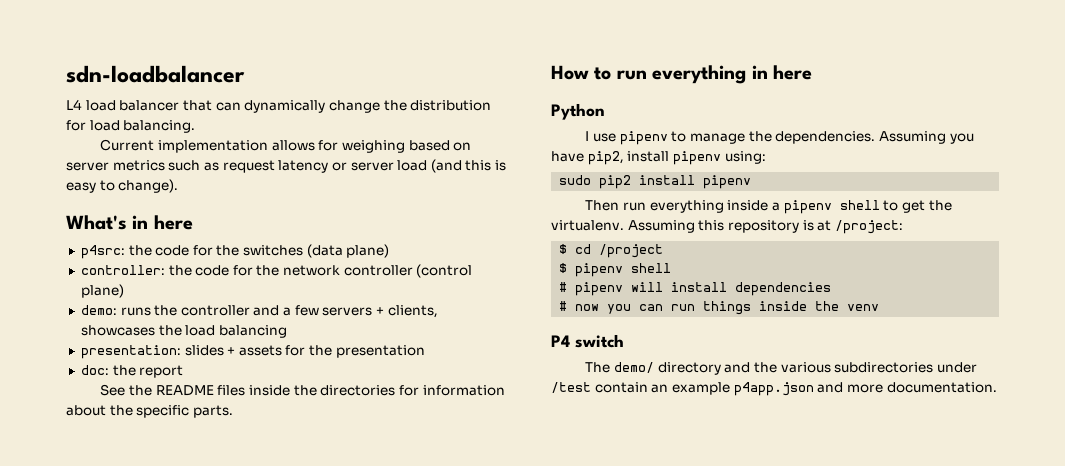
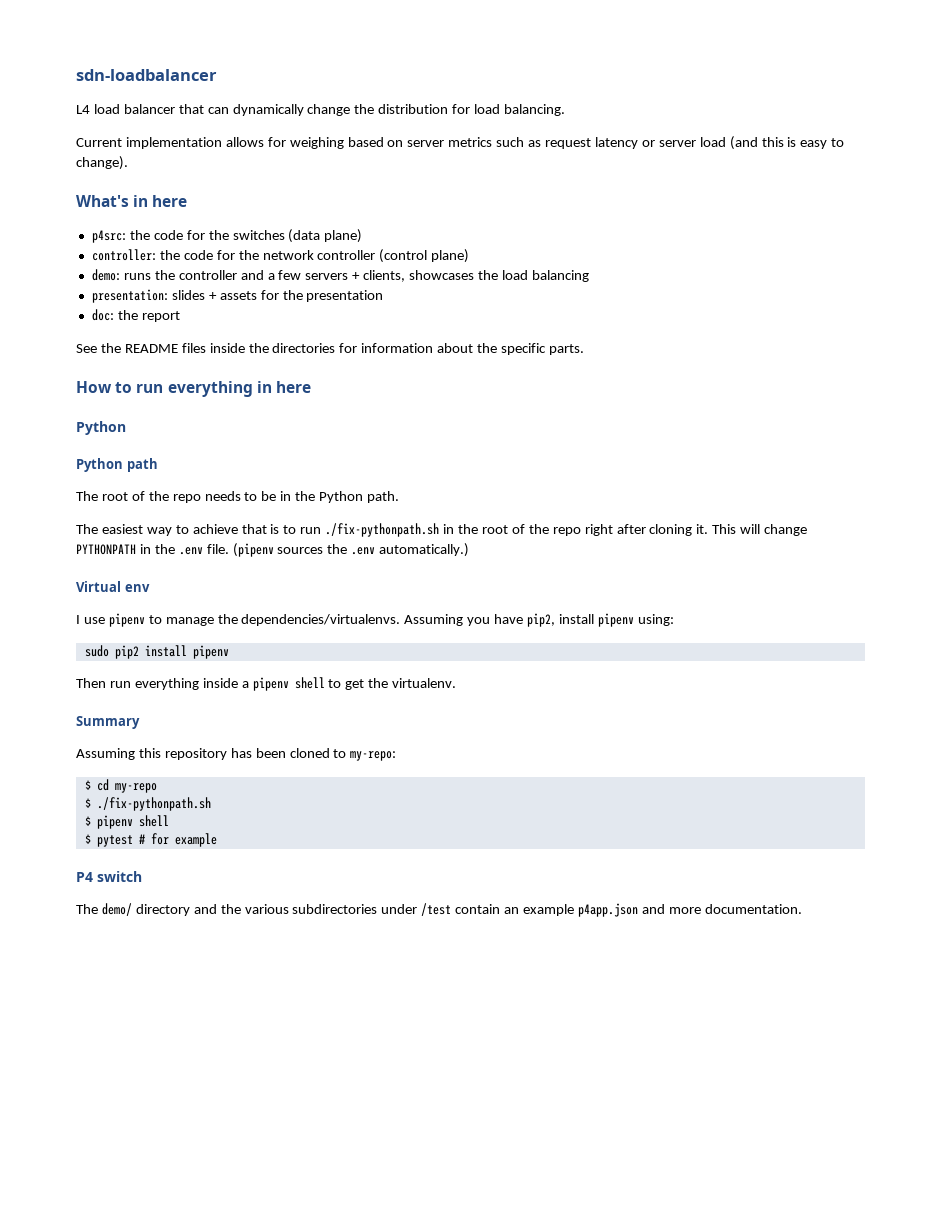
+ Python path
+ The root of the repo needs to be in the Python path.
+ The easiest way to achieve that is to run ./fix-pythonpath.sh in the root of the repo right after cloning it. This will change PYTHONPATH in the .env file. (pipenv sources the .env automatically.)
+ Virtual env
- I use pipenv to manage the dependencies.
+ I use pipenv to manage the dependencies/virtualenvs.
- Then run everything inside a pipenv shell to get the virtualenv. Assuming this repository is at /project:
+ Then run everything inside a pipenv shell to get the virtualenv.
+ Summary
+ Assuming this repository has been cloned to my-repo:
- $ cd /project
+ $ cd my-repo
+ $ ./fix-pythonpath.sh
- # pipenv will install dependencies
- # now you can run things inside the venv
+ $ pytest # for example

